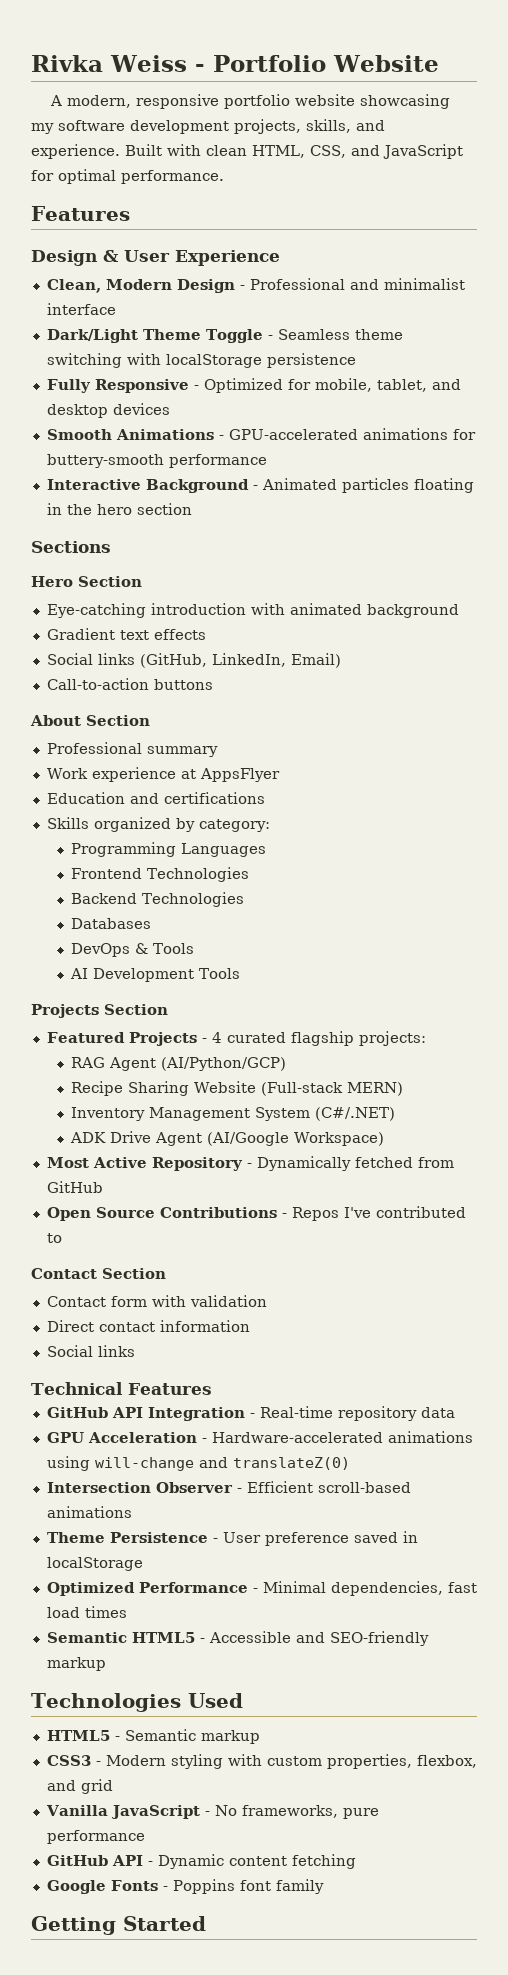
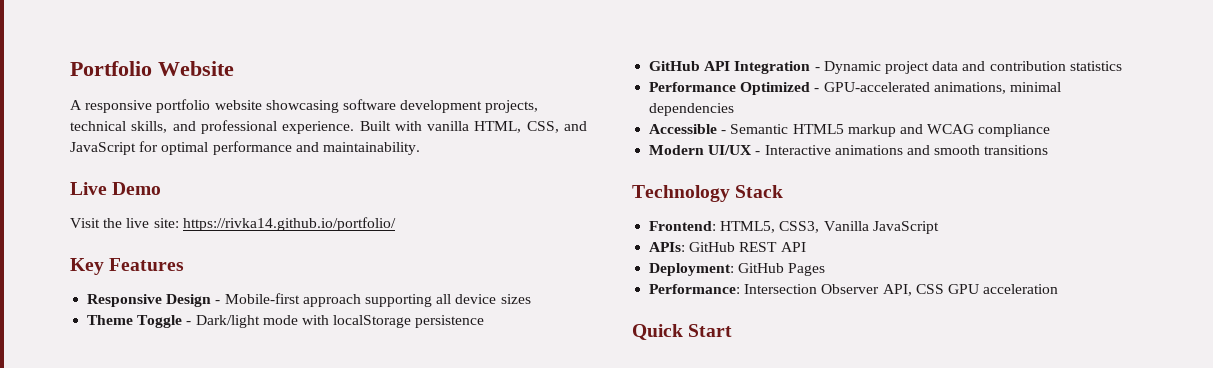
- Rivka Weiss - Portfolio Website
+ Portfolio Website
- A modern, responsive portfolio website showcasing my software development projects, skills, and experience.
+ A responsive portfolio website showcasing software development projects, technical skills, and professional experience.
- Built with clean HTML, CSS, and JavaScript for optimal performance.
- Features
- Design & User Experience
- Clean, Modern Design - Professional and minimalist interface
- Dark/Light Theme Toggle - Seamless theme switching with localStorage persistence
- Fully Responsive - Optimized for mobile, tablet, and desktop devices
- Smooth Animations - GPU-accelerated animations for buttery-smooth performance
- Interactive Background - Animated particles floating in the hero section
- Sections
- Hero Section
- Eye-catching introduction with animated background
- Gradient text effects
- Social links (GitHub, LinkedIn, Email)
- Call-to-action buttons
- About Section
- Professional summary
- Work experience at AppsFlyer
- Education and certifications
- Skills organized by category:
- Programming Languages
- Frontend Technologies
- Backend Technologies
- Databases
- DevOps & Tools
- AI Development Tools
- Projects Section
- Featured Projects - 4 curated flagship projects:
- RAG Agent (AI/Python/GCP)
- Recipe Sharing Website (Full-stack MERN)
- Inventory Management System (C#/.NET)
- ADK Drive Agent (AI/Google Workspace)
- Most Active Repository - Dynamically fetched from GitHub
- Open Source Contributions - Repos I've contributed to
- Contact Section
- Contact form with validation
- Direct contact information
- Social links
- Technical Features
+ Built with vanilla HTML, CSS, and JavaScript for optimal performance and maintainability.
+ Live Demo
+ Visit the live site: https://rivka14.github.io/portfolio/
+ Key Features
+ Responsive Design - Mobile-first approach supporting all device sizes
+ Theme Toggle - Dark/light mode with localStorage persistence
- GitHub API Integration - Real-time repository data
- GPU Acceleration - Hardware-accelerated animations using will-change and translateZ(0)
- Intersection Observer - Efficient scroll-based animations
- Theme Persistence - User preference saved in localStorage
- Optimized Performance - Minimal dependencies, fast load times
- Semantic HTML5 - Accessible and SEO-friendly markup
- Technologies Used
- HTML5 - Semantic markup
- CSS3 - Modern styling with custom properties, flexbox, and grid
- Vanilla JavaScript - No frameworks, pure performance
- GitHub API - Dynamic content fetching
- Google Fonts - Poppins font family
- Getting Started
+ GitHub API Integration - Dynamic project data and contribution statistics
+ Performance Optimized - GPU-accelerated animations, minimal dependencies
+ Accessible - Semantic HTML5 markup and WCAG compliance
+ Modern UI/UX - Interactive animations and smooth transitions
+ Technology Stack
+ Frontend: HTML5, CSS3, Vanilla JavaScript
+ APIs: GitHub REST API
+ Deployment: GitHub Pages
+ Performance: Intersection Observer API, CSS GPU acceleration
+ Quick Start

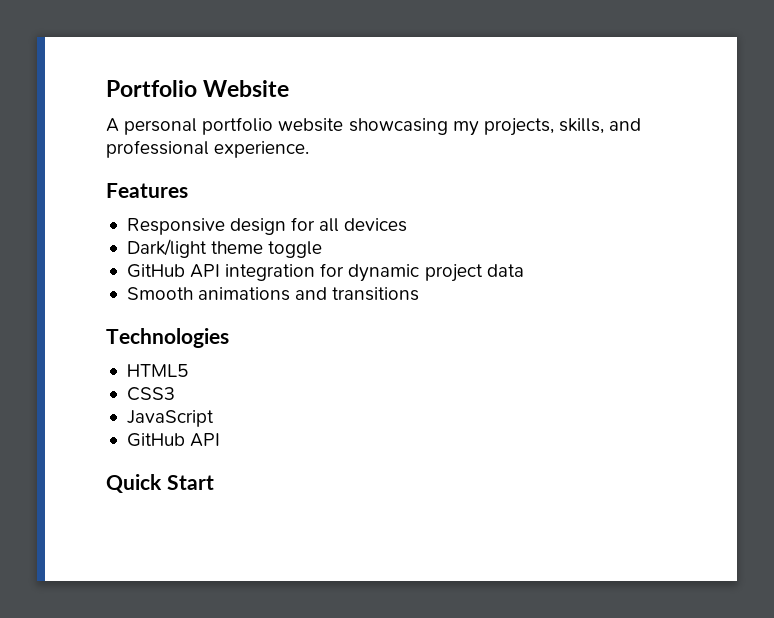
- A responsive portfolio website showcasing software development projects, technical skills, and professional experience. Built with vanilla HTML, CSS, and JavaScript for optimal performance and maintainability.
- Live Demo
- Visit the live site: https://rivka14.github.io/portfolio/
- Key Features
- Responsive Design - Mobile-first approach supporting all device sizes
- Theme Toggle - Dark/light mode with localStorage persistence
- GitHub API Integration - Dynamic project data and contribution statistics
- Performance Optimized - GPU-accelerated animations, minimal dependencies
- Accessible - Semantic HTML5 markup and WCAG compliance
- Modern UI/UX - Interactive animations and smooth transitions
+ A personal portfolio website showcasing my projects, skills, and professional experience.
+ Features
+ Responsive design for all devices
+ Dark/light theme toggle
+ GitHub API integration for dynamic project data
+ Smooth animations and transitions
- Technology Stack
- Frontend: HTML5, CSS3, Vanilla JavaScript
- APIs: GitHub REST API
- Deployment: GitHub Pages
- Performance: Intersection Observer API, CSS GPU acceleration
+ Technologies
+ HTML5
+ CSS3
+ JavaScript
+ GitHub API

